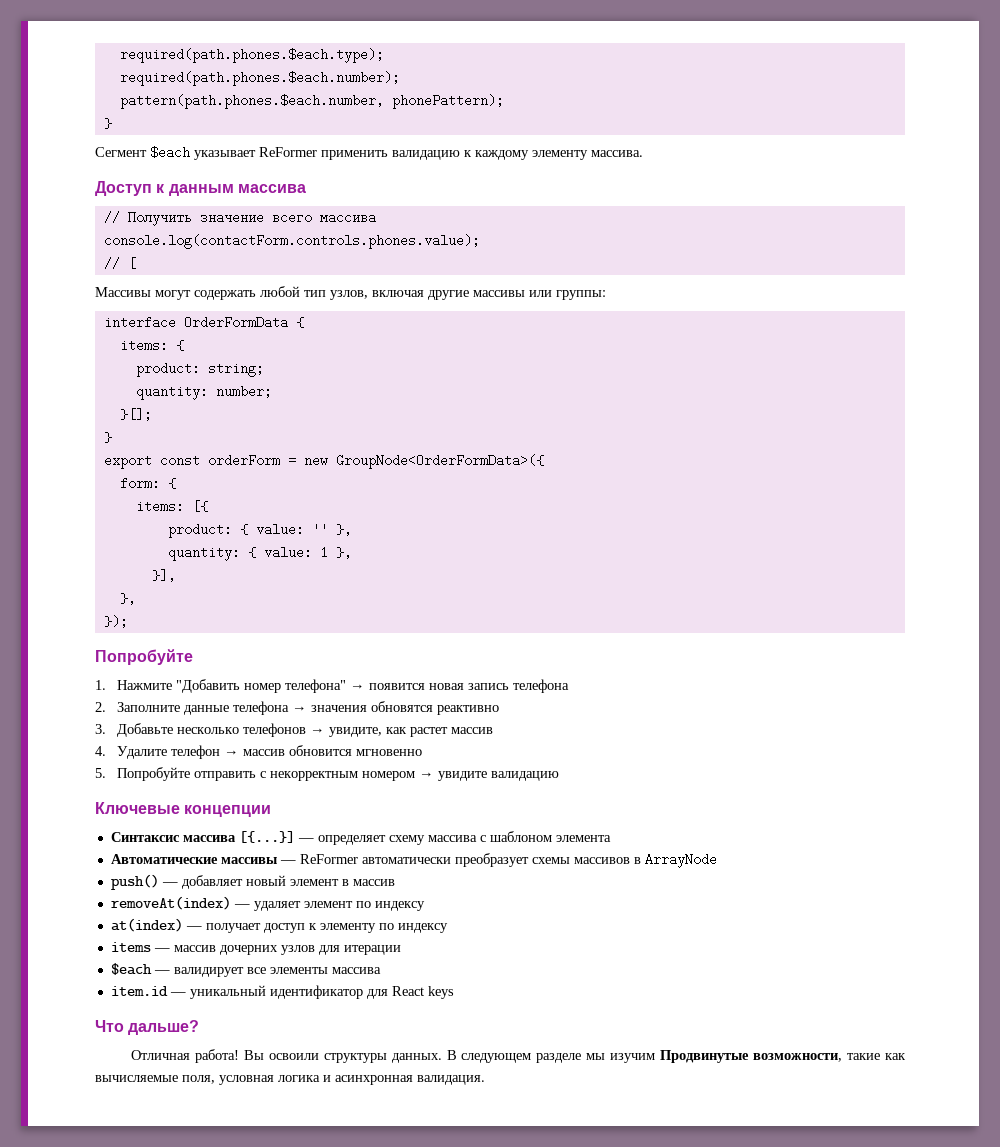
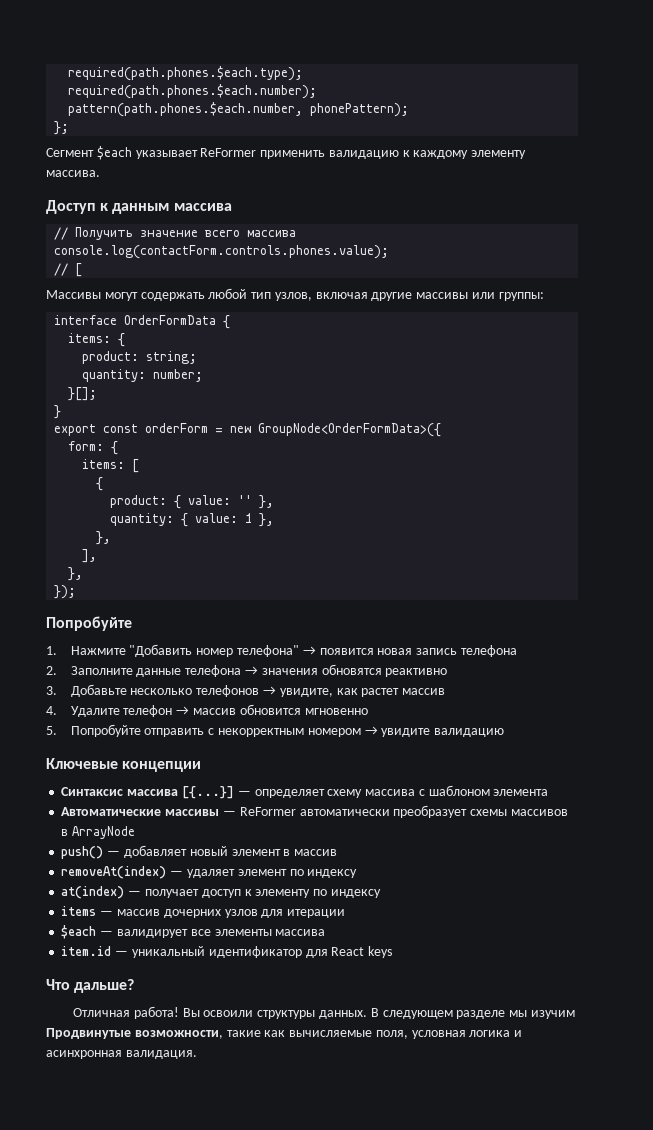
  pattern(path.phones.$each.number, phonePattern);
- }
+ };
- items: [{
+ items: [
+ {
  quantity: { value: 1 },
- }],
+ },
+ ],

